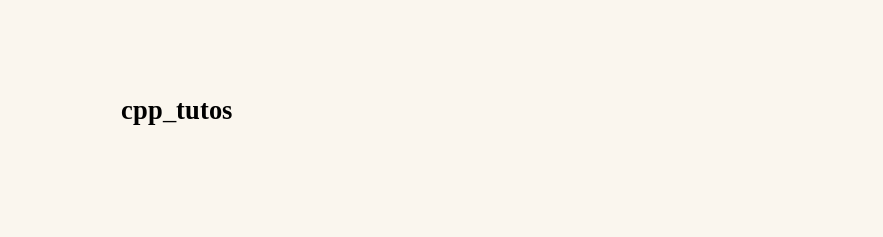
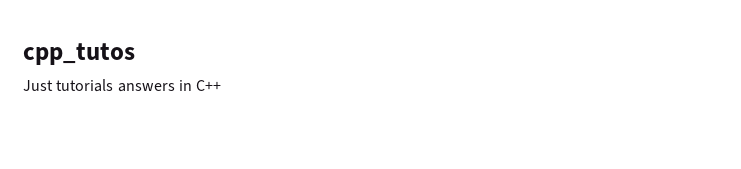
+ Just tutorials answers in C++

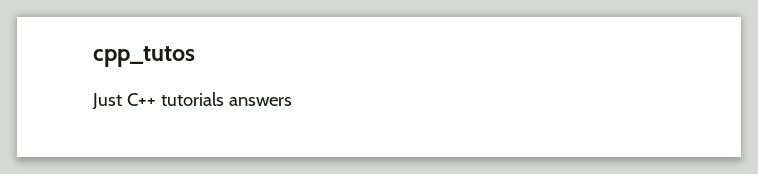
- Just tutorials answers in C++
+ Just C++ tutorials answers

